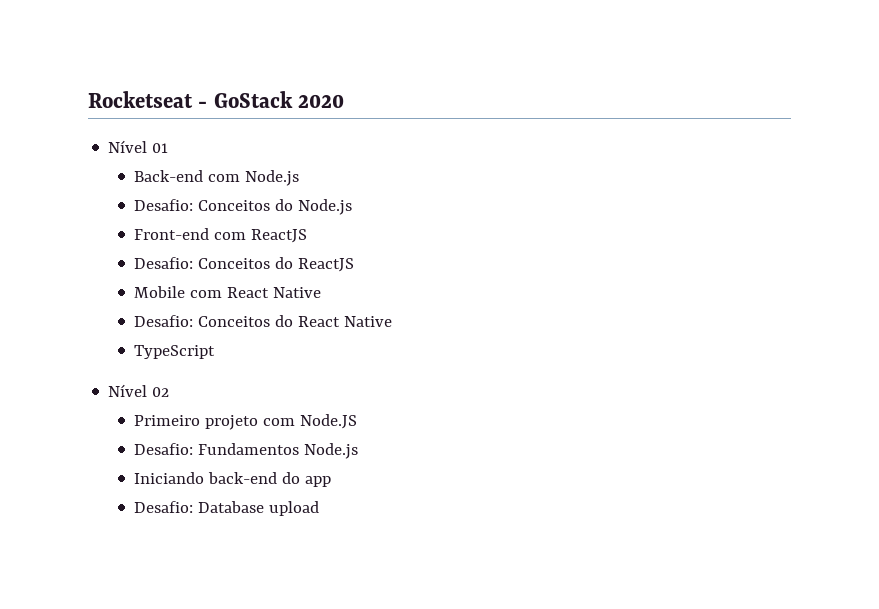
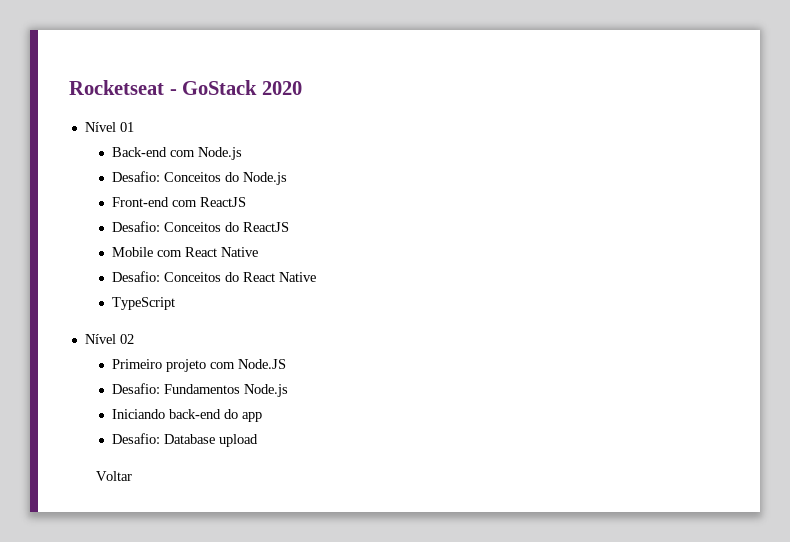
+ Voltar

